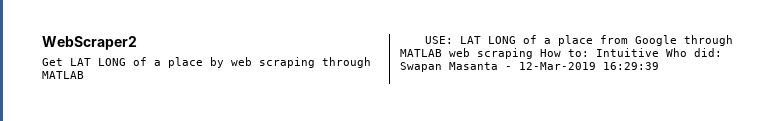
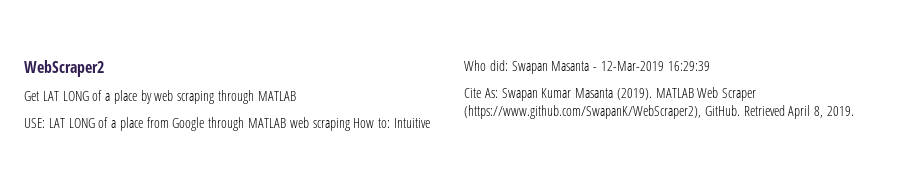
+ Cite As: Swapan Kumar Masanta (2019). MATLAB Web Scraper (https://www.github.com/SwapanK/WebScraper2), GitHub. Retrieved April 8, 2019.

